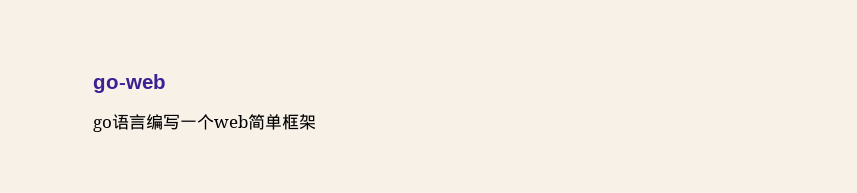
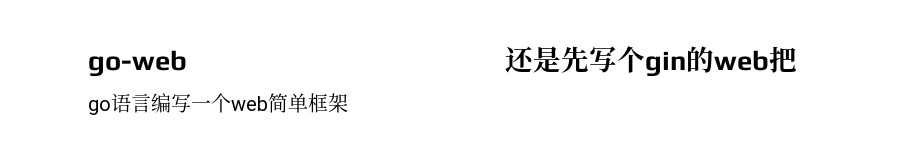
+ 还是先写个gin的web把

